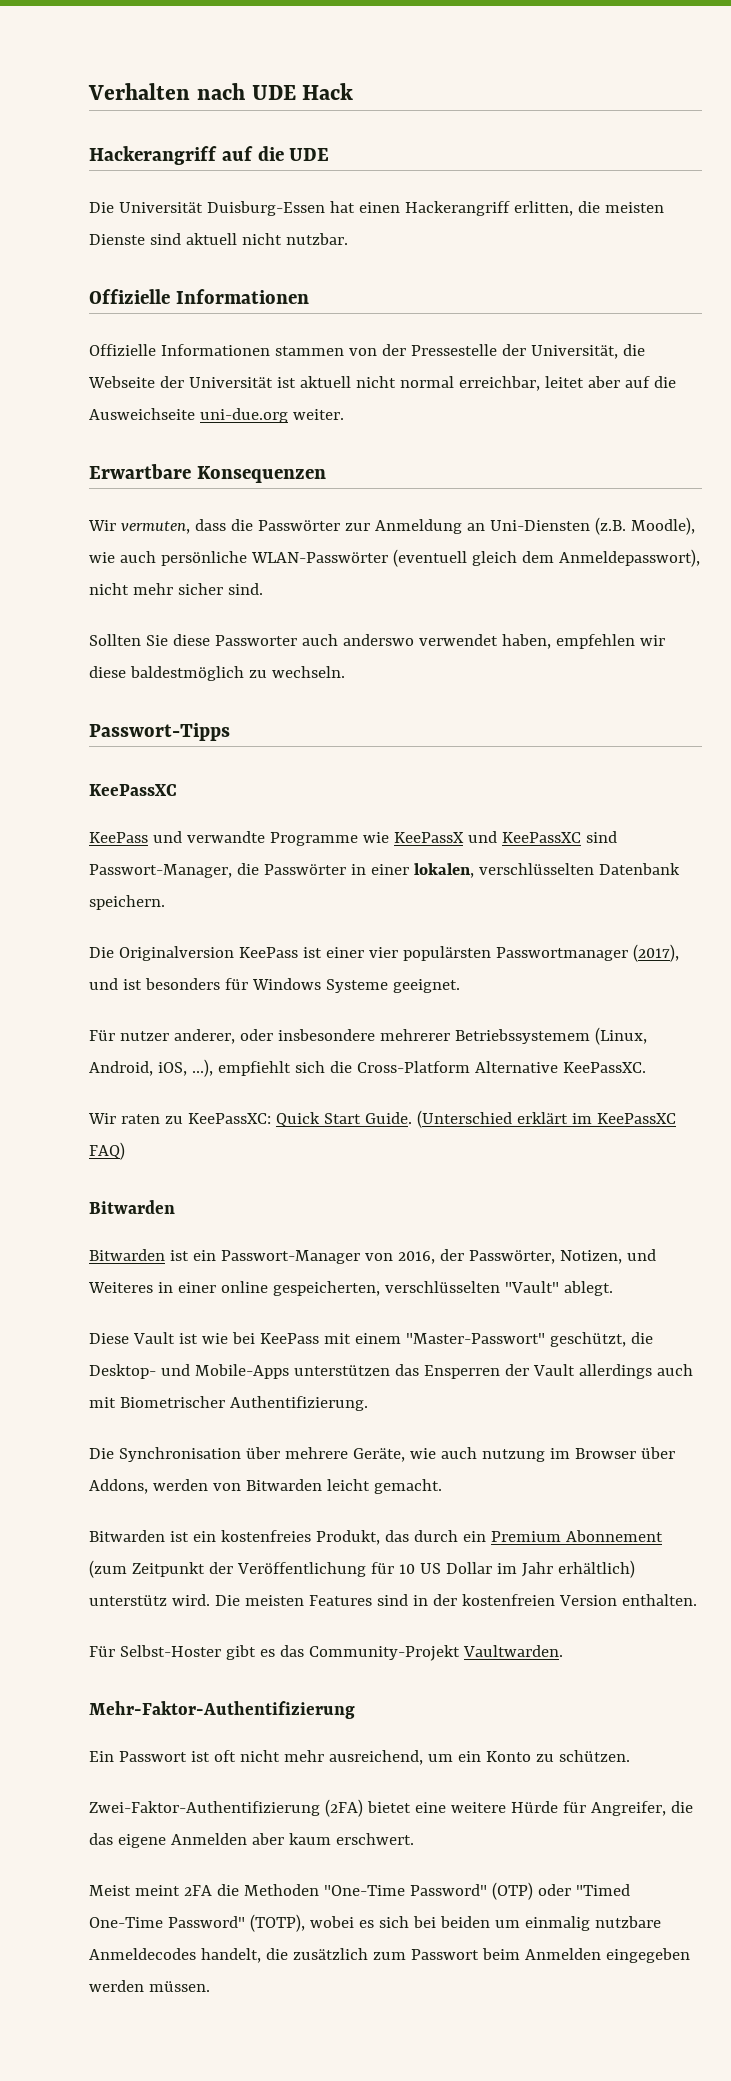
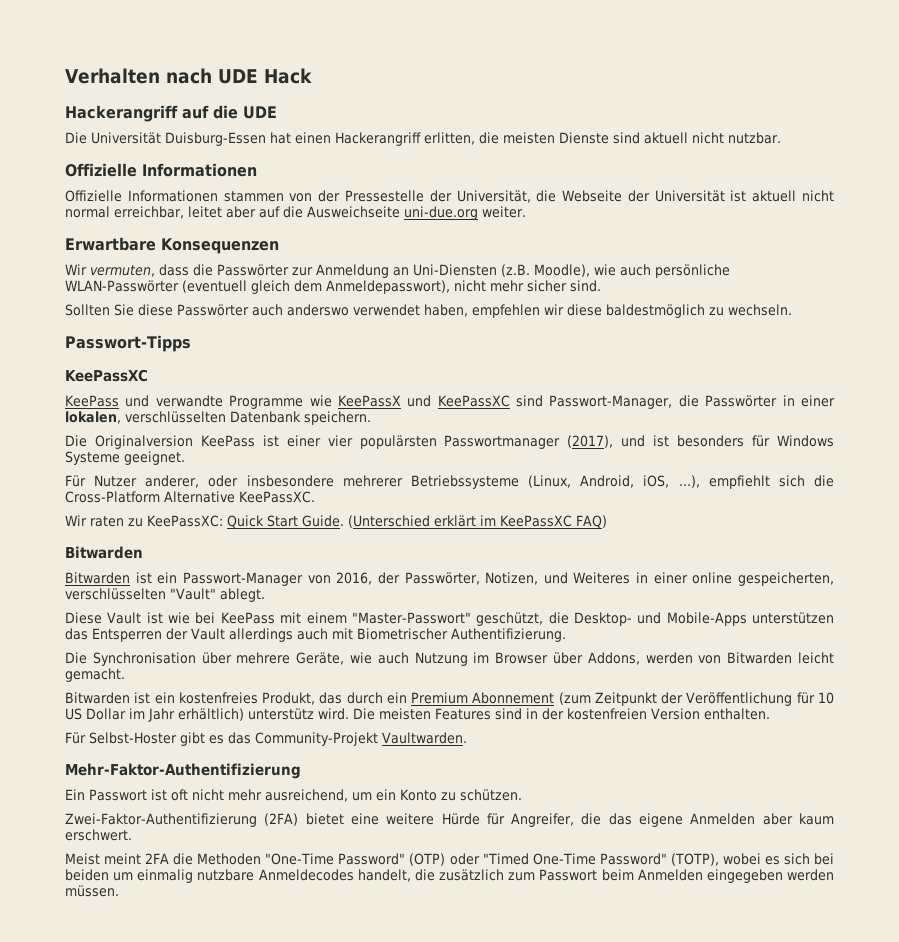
- Sollten Sie diese Passworter auch anderswo verwendet haben, empfehlen wir diese baldestmöglich zu wechseln.
+ Sollten Sie diese Passwörter auch anderswo verwendet haben, empfehlen wir diese baldestmöglich zu wechseln.
- Für nutzer anderer, oder insbesondere mehrerer Betriebssystemem (Linux, Android, iOS, ...), empfiehlt sich die Cross-Platform Alternative KeePassXC.
+ Für Nutzer anderer, oder insbesondere mehrerer Betriebssysteme (Linux, Android, iOS, ...), empfiehlt sich die Cross-Platform Alternative KeePassXC.
- Diese Vault ist wie bei KeePass mit einem "Master-Passwort" geschützt, die Desktop- und Mobile-Apps unterstützen das Ensperren der Vault allerdings auch mit Biometrischer Authentifizierung.
+ Diese Vault ist wie bei KeePass mit einem "Master-Passwort" geschützt, die Desktop- und Mobile-Apps unterstützen das Entsperren der Vault allerdings auch mit Biometrischer Authentifizierung.
- Die Synchronisation über mehrere Geräte, wie auch nutzung im Browser über Addons, werden von Bitwarden leicht gemacht.
+ Die Synchronisation über mehrere Geräte, wie auch Nutzung im Browser über Addons, werden von Bitwarden leicht gemacht.

